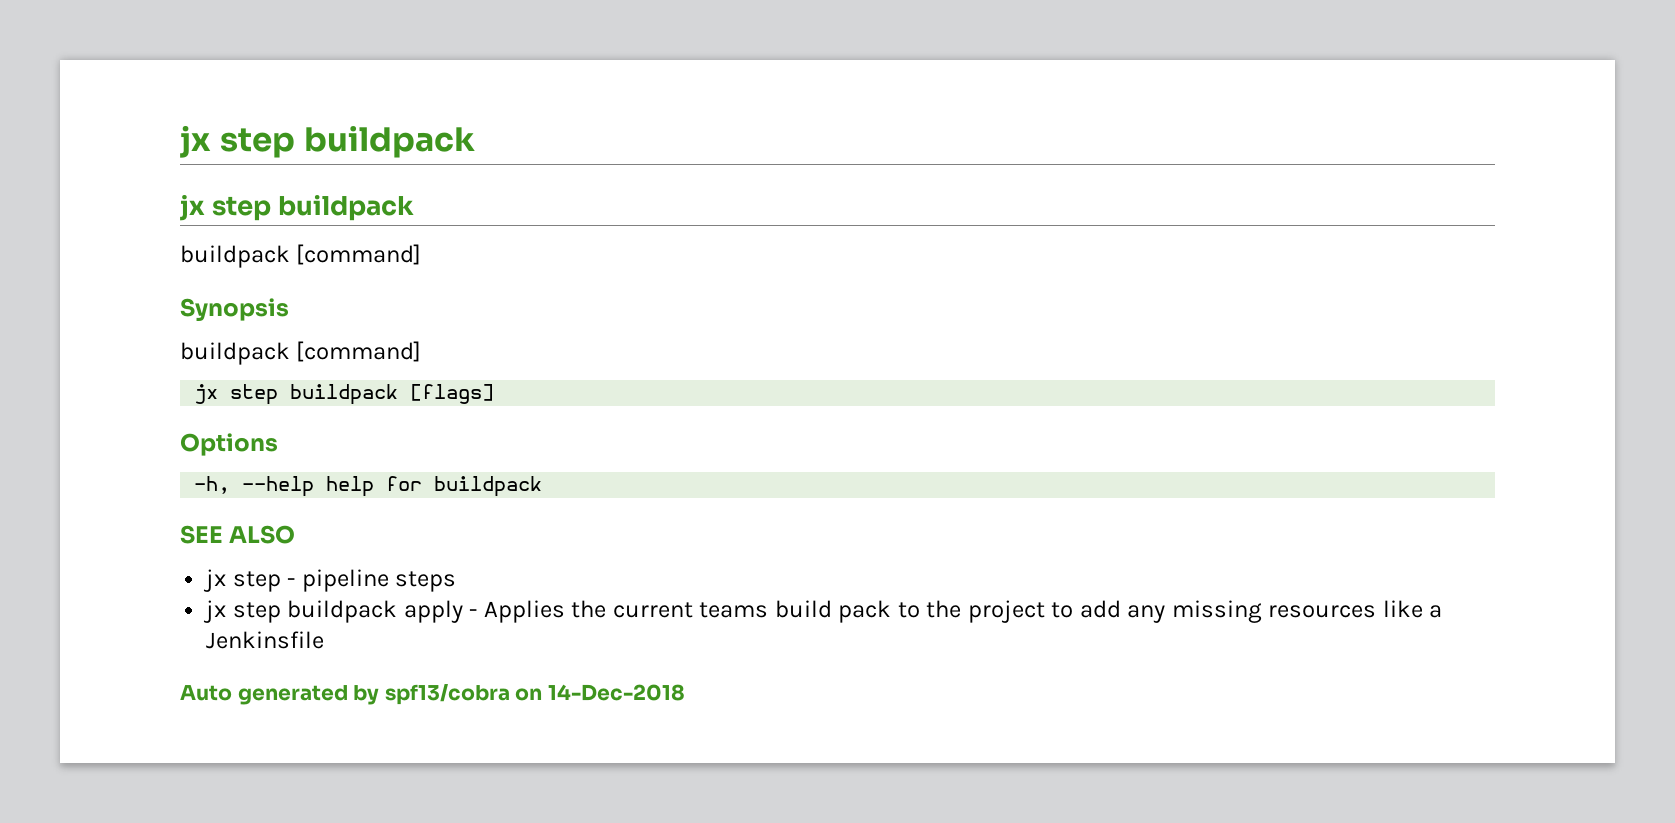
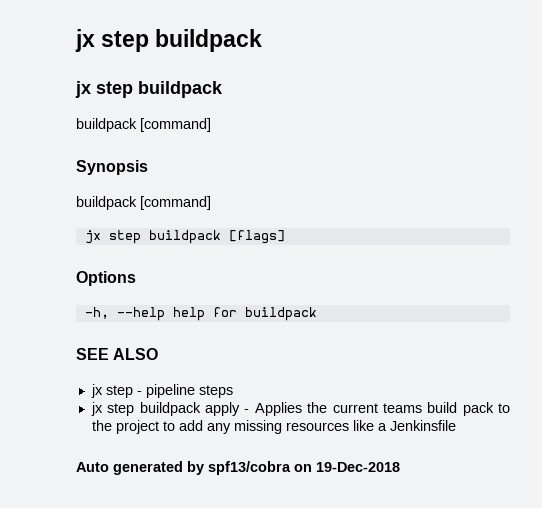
- Auto generated by spf13/cobra on 14-Dec-2018
+ Auto generated by spf13/cobra on 19-Dec-2018

